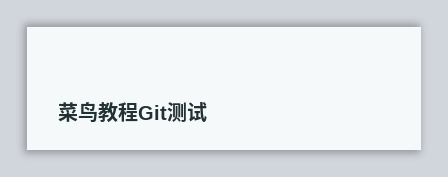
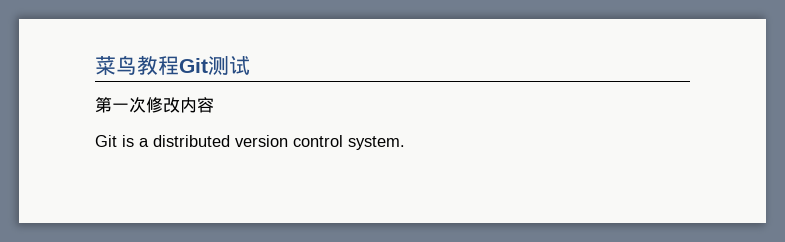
+ 第一次修改内容
+ Git is a distributed version control system.

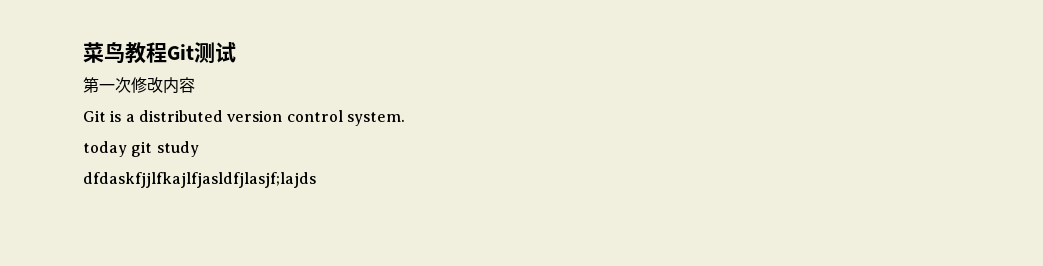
+ today git study
+ dfdaskfjjlfkajlfjasldfjlasjf;lajds

